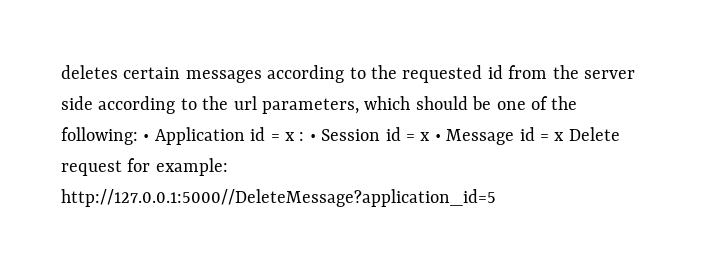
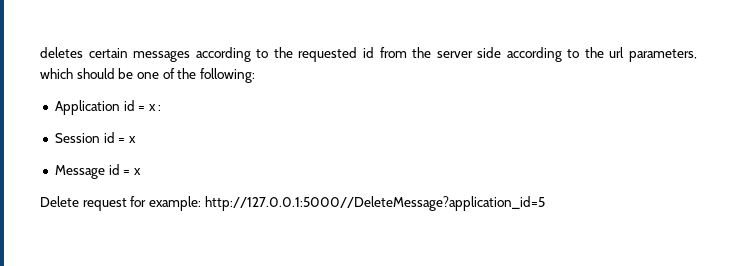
- deletes certain messages according to the requested id from the server side according to the url parameters, which should be one of the following: • Application id = x : • Session id = x • Message id = x Delete request for example: http://127.0.0.1:5000//DeleteMessage?application_id=5
+ deletes certain messages according to the requested id from the server side according to the url parameters, which should be one of the following:
+ Application id = x :
+ Session id = x
+ Message id = x
+ Delete request for example: http://127.0.0.1:5000//DeleteMessage?application_id=5

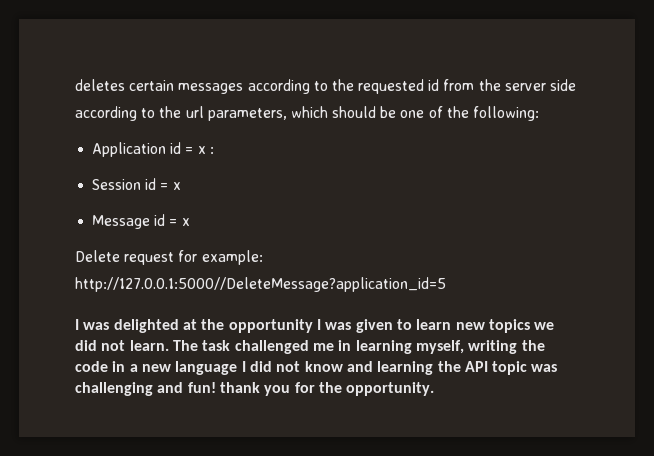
+ I was delighted at the opportunity I was given to learn new topics we did not learn. The task challenged me in learning myself, writing the code in a new language I did not know and learning the API topic was challenging and fun! thank you for the opportunity.

